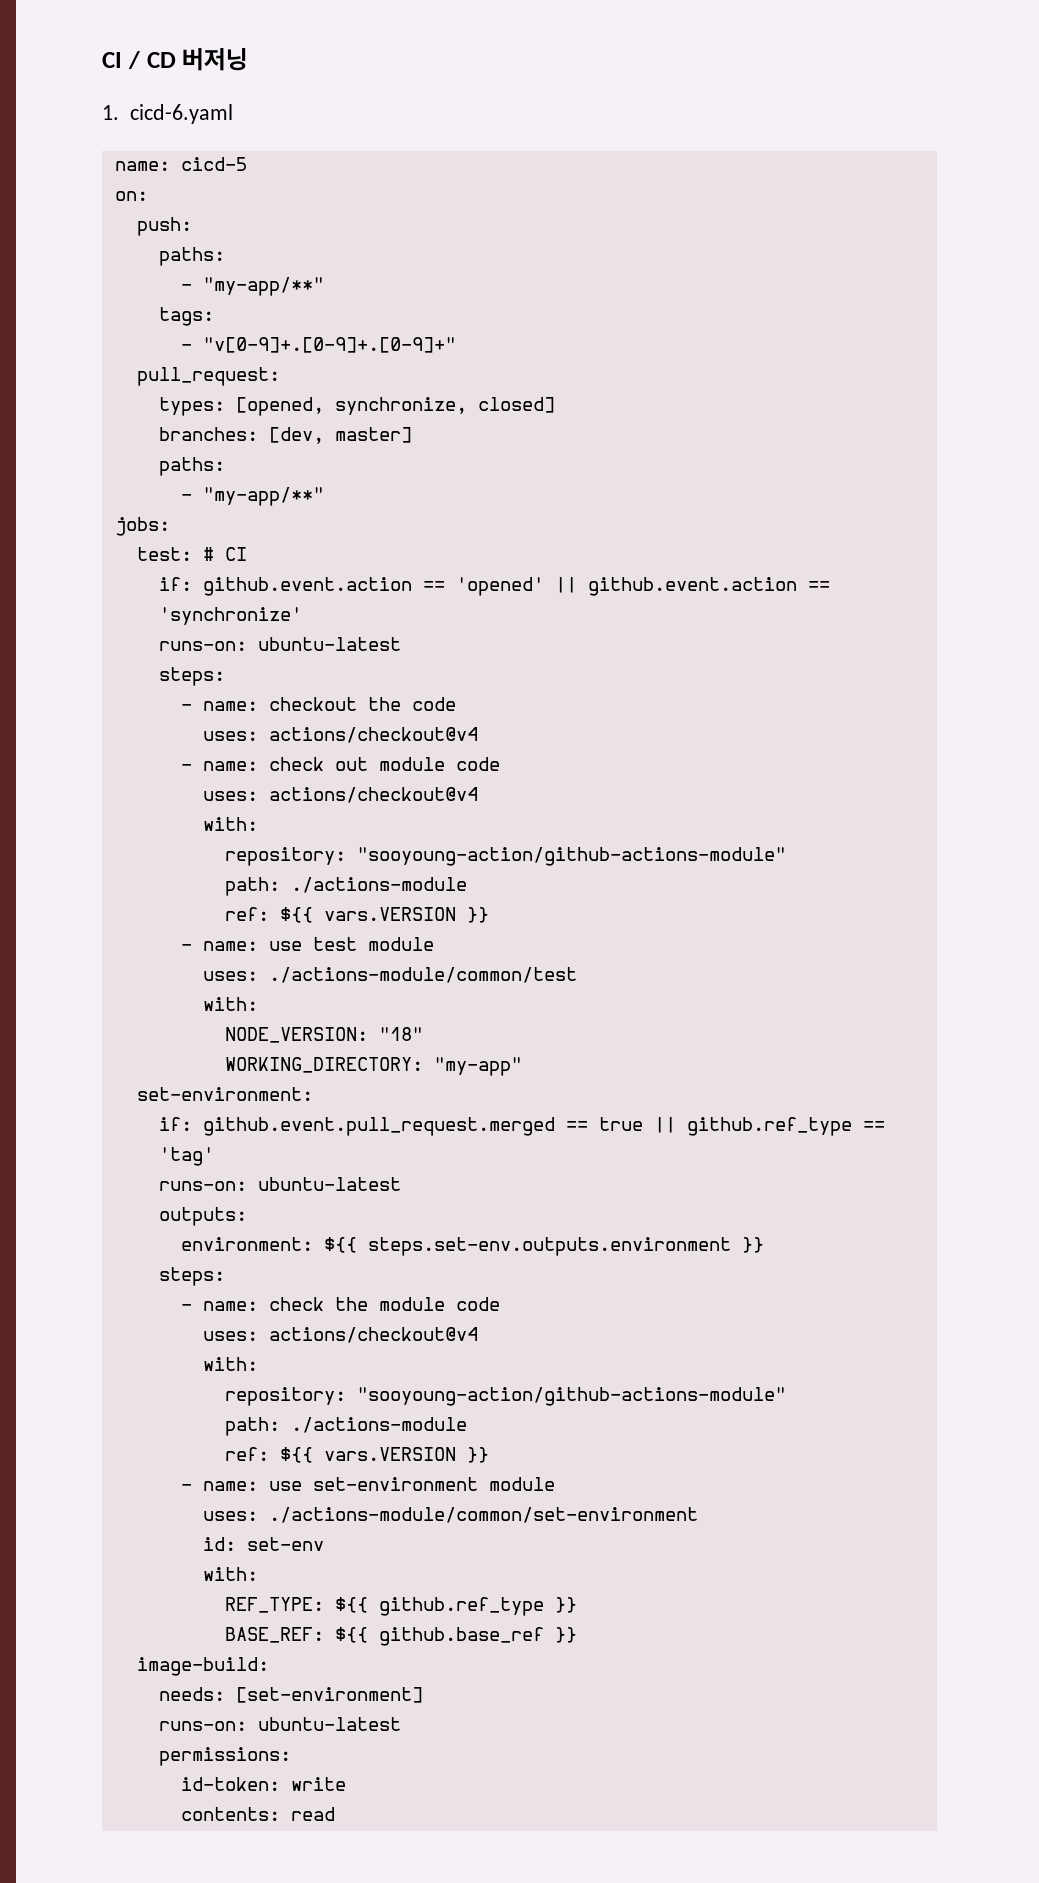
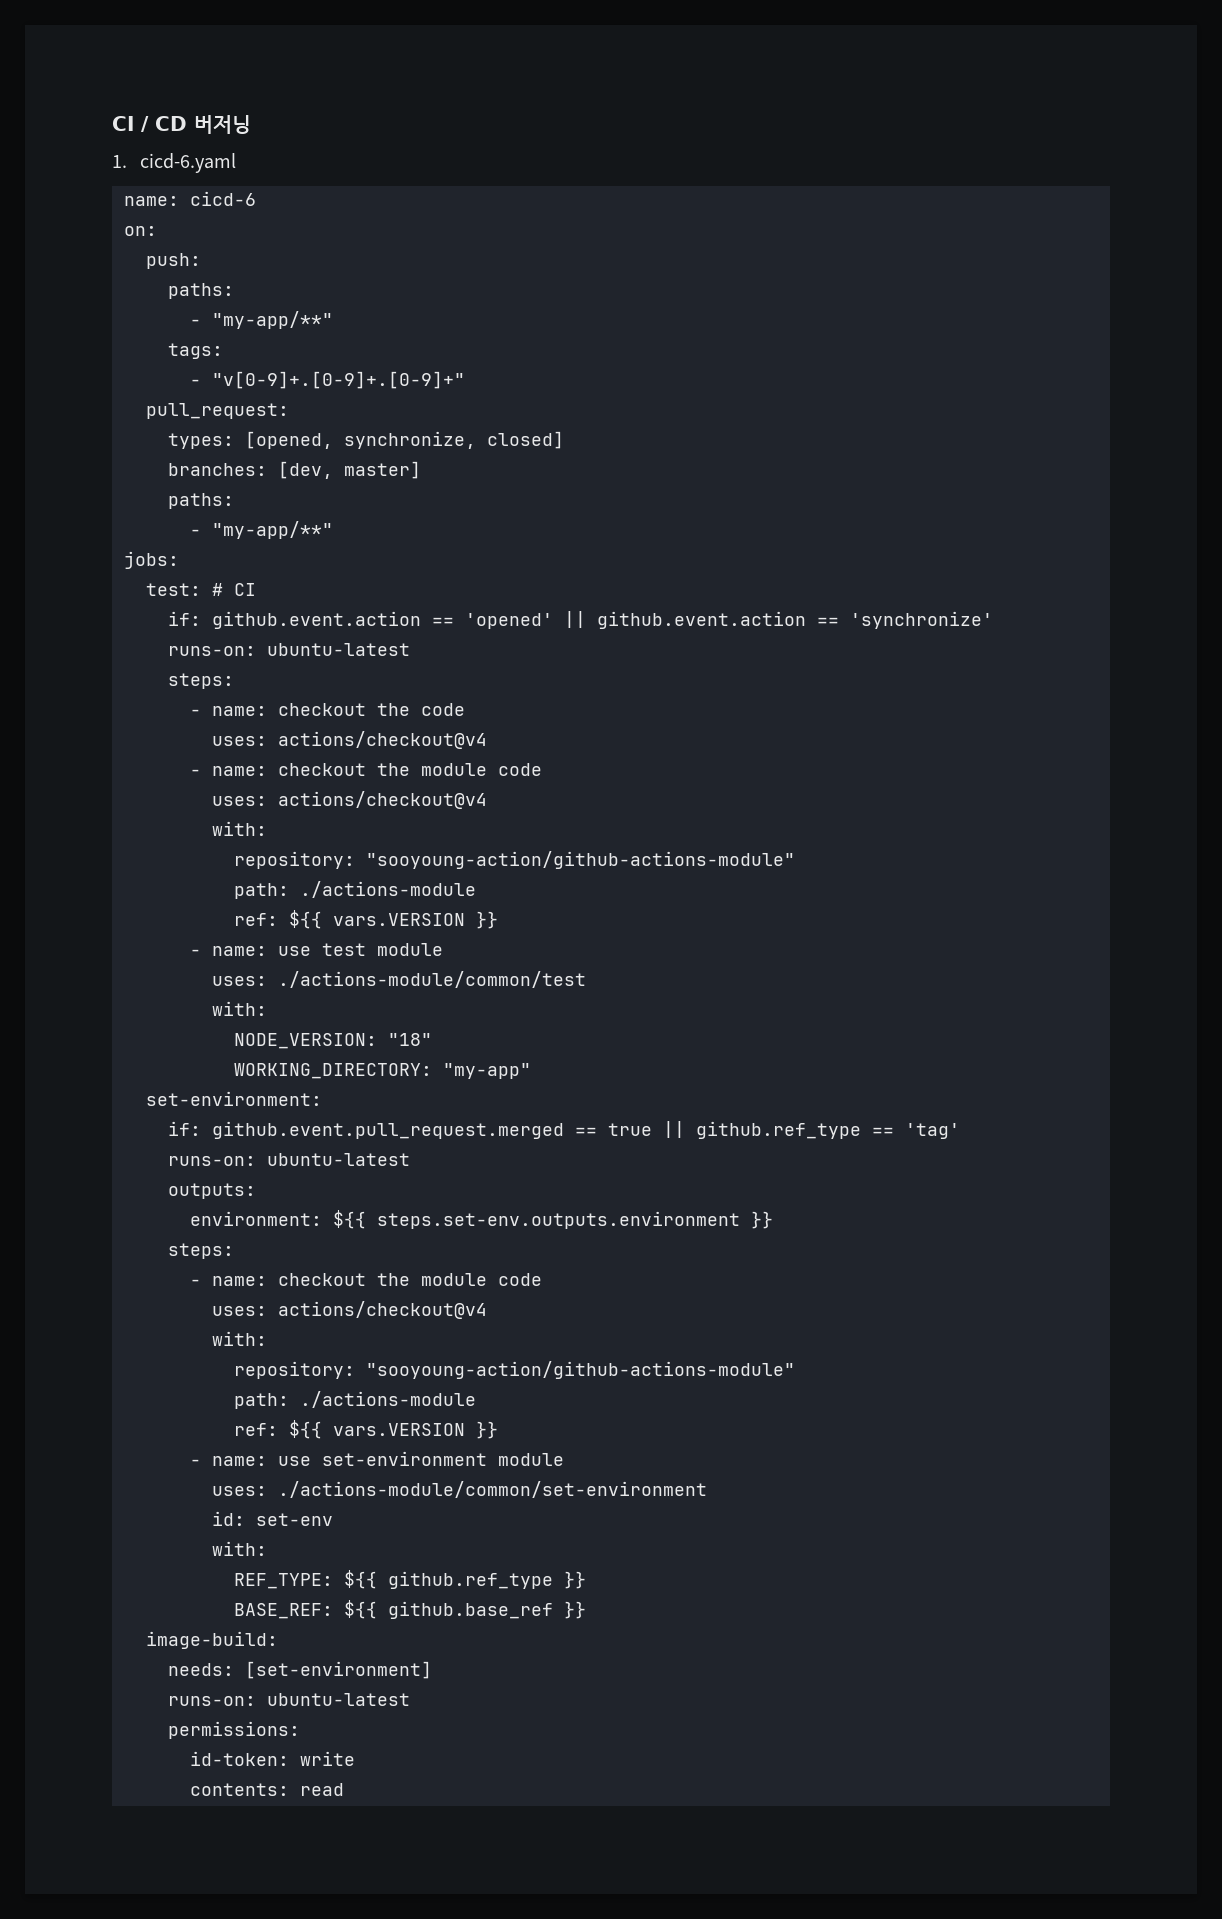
- name: cicd-5
+ name: cicd-6
  - name: checkout the code
  uses: actions/checkout@v4
- - name: check out module code
+ - name: checkout the module code
  environment: ${{ steps.set-env.outputs.environment }}
  steps:
- - name: check the module code
+ - name: checkout the module code

